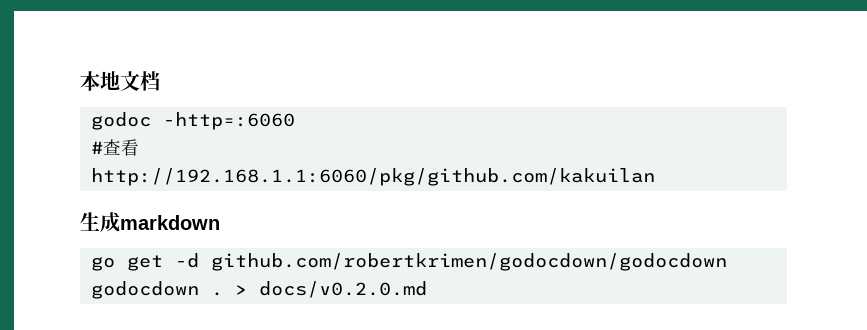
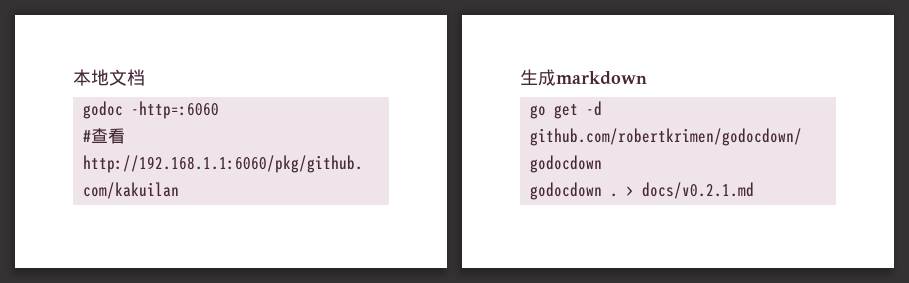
- > docs/v0.2.0.md
+ > docs/v0.2.1.md

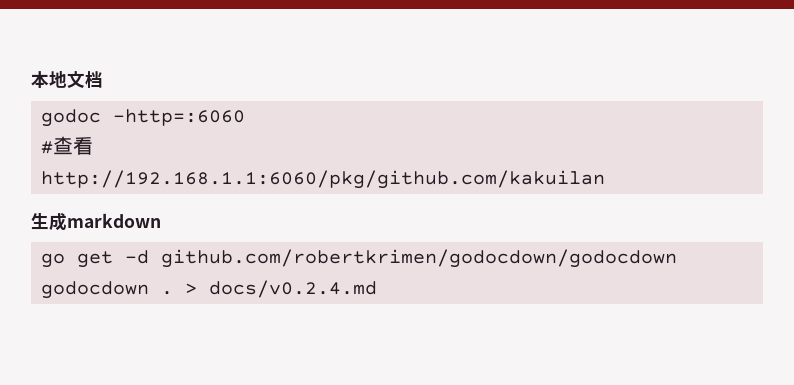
- > docs/v0.2.1.md
+ > docs/v0.2.4.md

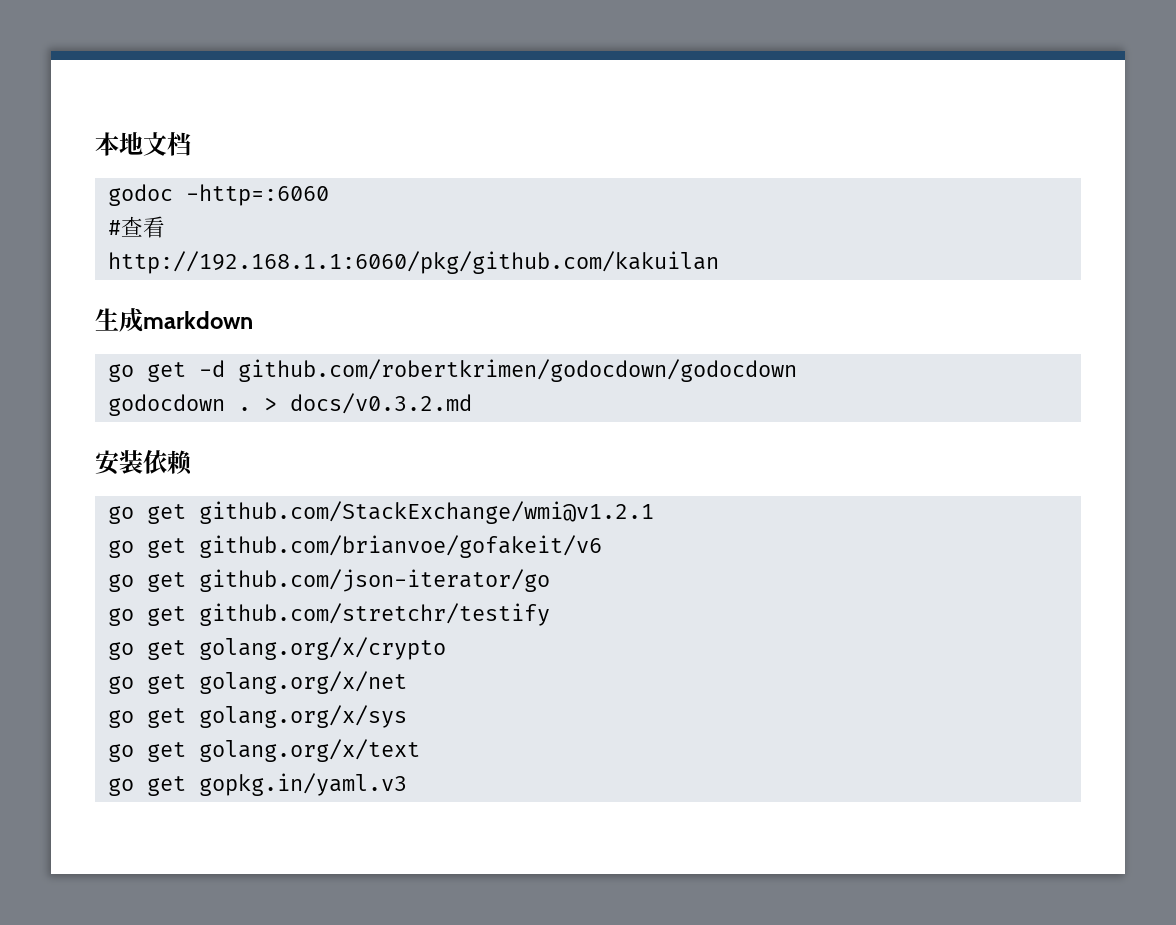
- > docs/v0.2.4.md
+ > docs/v0.3.2.md
+ 安装依赖
+ go get github.com/StackExchange/wmi@v1.2.1
+ go get github.com/brianvoe/gofakeit/v6
+ go get github.com/json-iterator/go
+ go get github.com/stretchr/testify
+ go get golang.org/x/crypto
+ go get golang.org/x/net
+ go get golang.org/x/sys
+ go get golang.org/x/text
+ go get gopkg.in/yaml.v3

